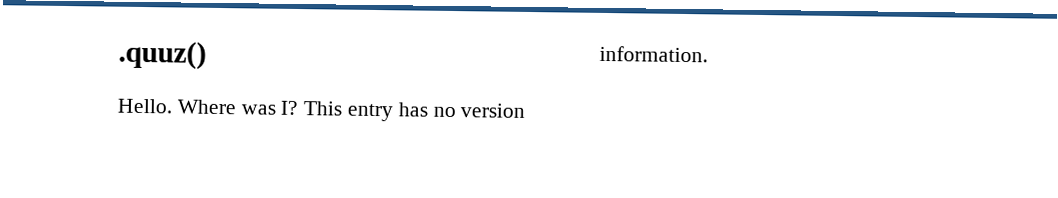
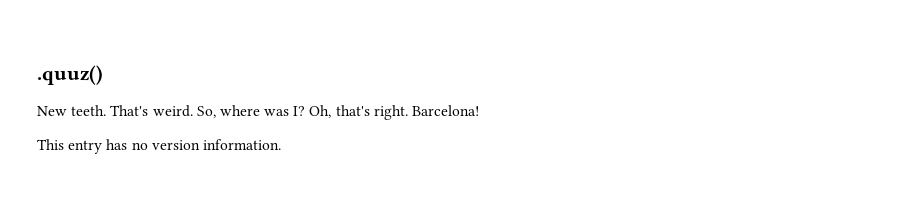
- Hello. Where was I? This entry has no version information.
+ New teeth. That's weird. So, where was I? Oh, that's right. Barcelona!
+ This entry has no version information.

